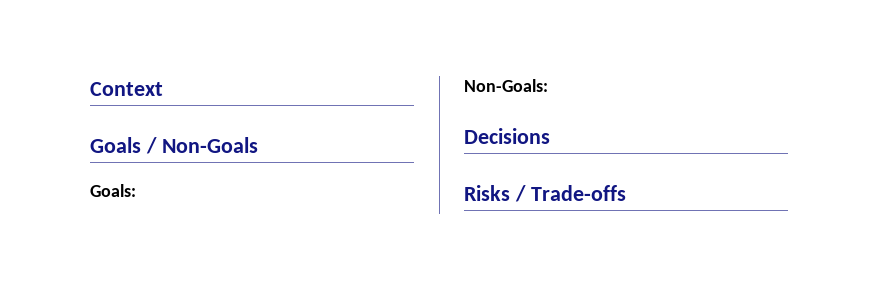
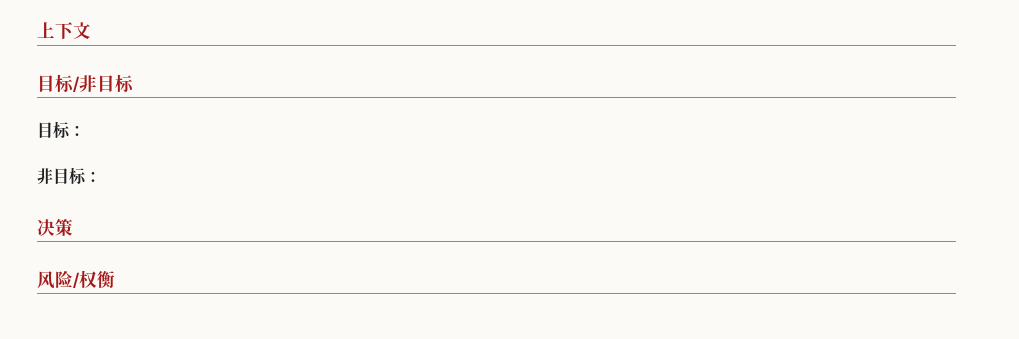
- Context
- Goals / Non-Goals
- Goals:
- Non-Goals:
- Decisions
- Risks / Trade-offs
+ 上下文
+ 目标/非目标
+ 目标：
+ 非目标：
+ 决策
+ 风险/权衡

